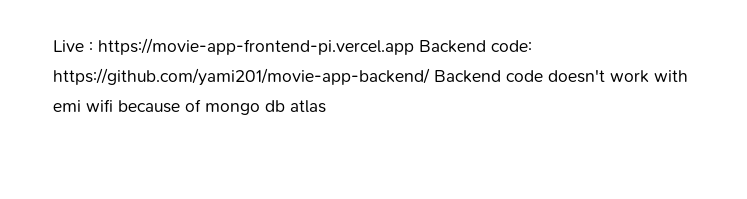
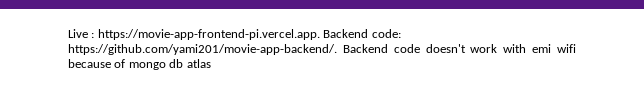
- Live : https://movie-app-frontend-pi.vercel.app Backend code: https://github.com/yami201/movie-app-backend/ Backend code doesn't work with emi wifi because of mongo db atlas
+ Live : https://movie-app-frontend-pi.vercel.app. Backend code: https://github.com/yami201/movie-app-backend/. Backend code doesn't work with emi wifi because of mongo db atlas

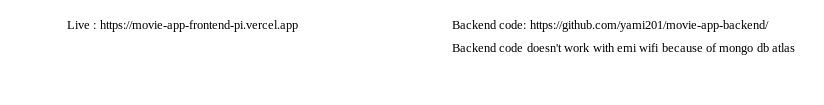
- Live : https://movie-app-frontend-pi.vercel.app. Backend code: https://github.com/yami201/movie-app-backend/. Backend code doesn't work with emi wifi because of mongo db atlas
+ Live : https://movie-app-frontend-pi.vercel.app
+ Backend code: https://github.com/yami201/movie-app-backend/
+ Backend code doesn't work with emi wifi because of mongo db atlas

